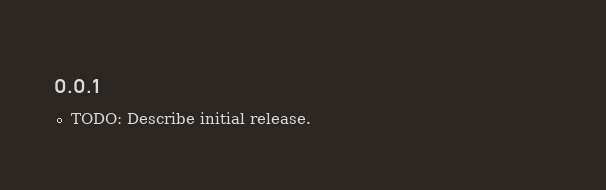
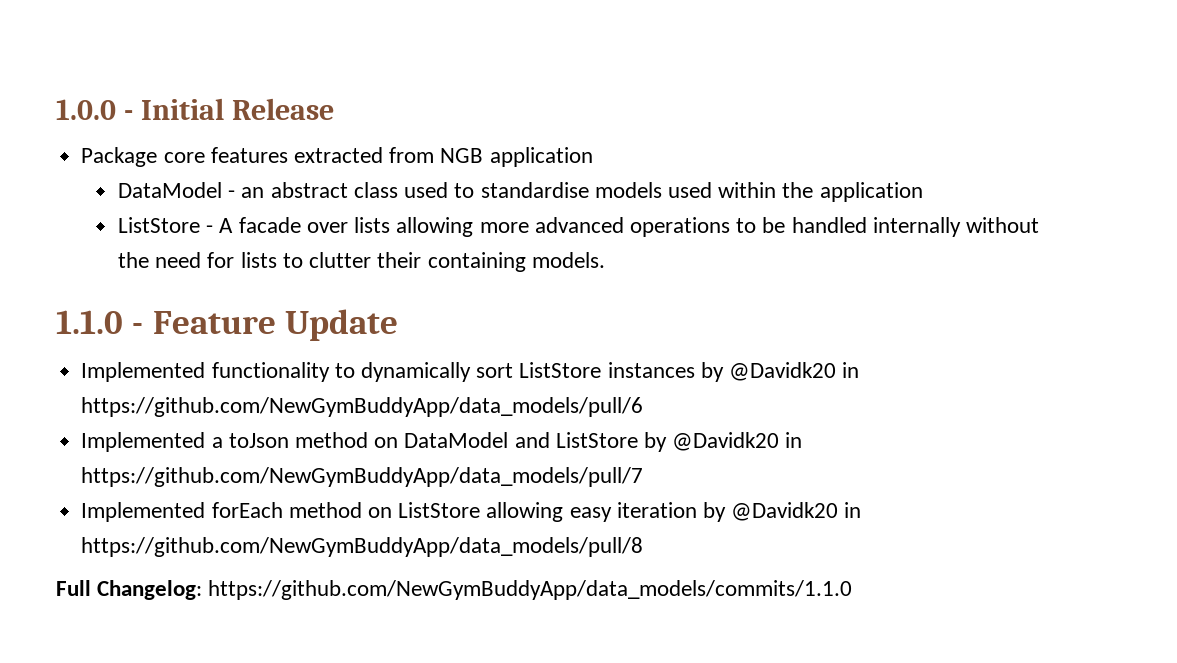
- 0.0.1
- TODO: Describe initial release.
+ 1.0.0 - Initial Release
+ Package core features extracted from NGB application
+ DataModel - an abstract class used to standardise models used within the application
+ ListStore - A facade over lists allowing more advanced operations to be handled internally without the need for lists to clutter their containing models.
+ 1.1.0 - Feature Update
+ Implemented functionality to dynamically sort ListStore instances by @Davidk20 in https://github.com/NewGymBuddyApp/data_models/pull/6
+ Implemented a toJson method on DataModel and ListStore by @Davidk20 in https://github.com/NewGymBuddyApp/data_models/pull/7
+ Implemented forEach method on ListStore allowing easy iteration by @Davidk20 in https://github.com/NewGymBuddyApp/data_models/pull/8
+ Full Changelog: https://github.com/NewGymBuddyApp/data_models/commits/1.1.0

